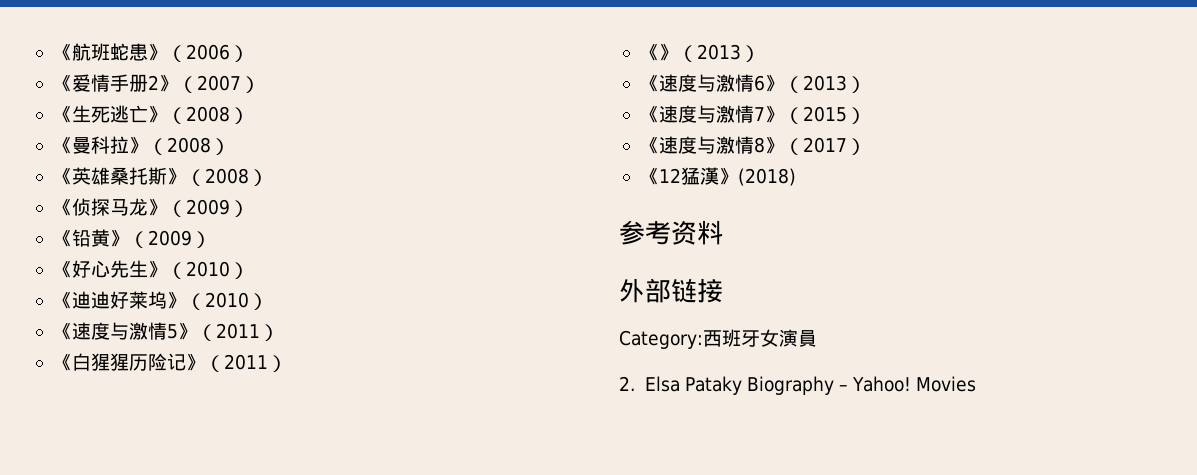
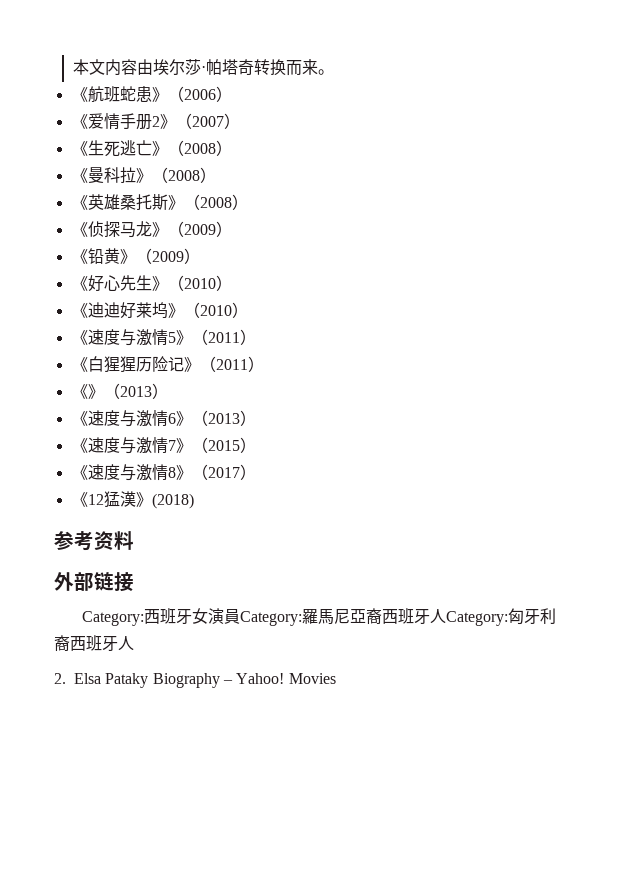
+ 本文内容由埃尔莎·帕塔奇转换而来。
- Category:西班牙女演員
+ Category:西班牙女演員Category:羅馬尼亞裔西班牙人Category:匈牙利裔西班牙人

